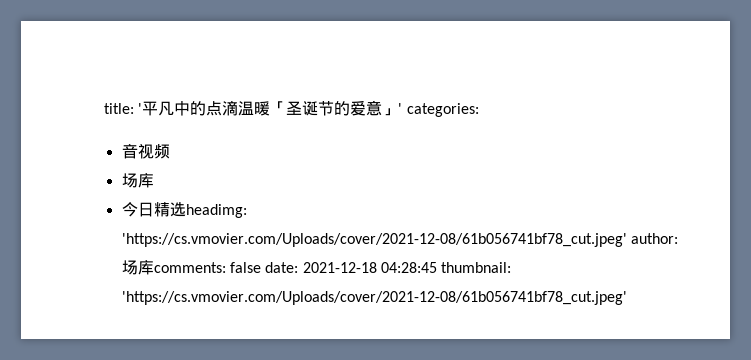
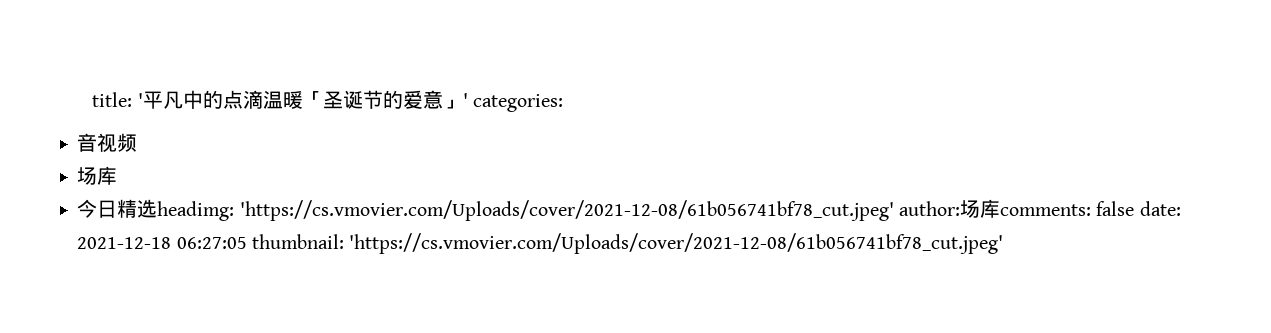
- 今日精选headimg: 'https://cs.vmovier.com/Uploads/cover/2021-12-08/61b056741bf78_cut.jpeg' author:场库comments: false date: 2021-12-18 04:28:45 thumbnail: 'https://cs.vmovier.com/Uploads/cover/2021-12-08/61b056741bf78_cut.jpeg'
+ 今日精选headimg: 'https://cs.vmovier.com/Uploads/cover/2021-12-08/61b056741bf78_cut.jpeg' author:场库comments: false date: 2021-12-18 06:27:05 thumbnail: 'https://cs.vmovier.com/Uploads/cover/2021-12-08/61b056741bf78_cut.jpeg'

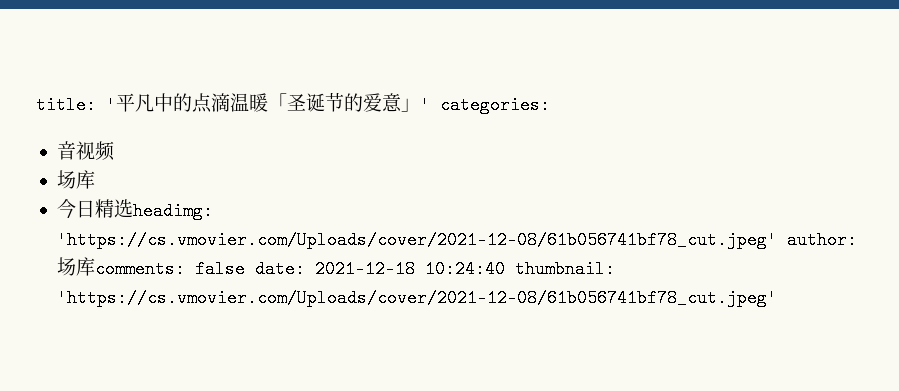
- 今日精选headimg: 'https://cs.vmovier.com/Uploads/cover/2021-12-08/61b056741bf78_cut.jpeg' author:场库comments: false date: 2021-12-18 06:27:05 thumbnail: 'https://cs.vmovier.com/Uploads/cover/2021-12-08/61b056741bf78_cut.jpeg'
+ 今日精选headimg: 'https://cs.vmovier.com/Uploads/cover/2021-12-08/61b056741bf78_cut.jpeg' author:场库comments: false date: 2021-12-18 10:24:40 thumbnail: 'https://cs.vmovier.com/Uploads/cover/2021-12-08/61b056741bf78_cut.jpeg'

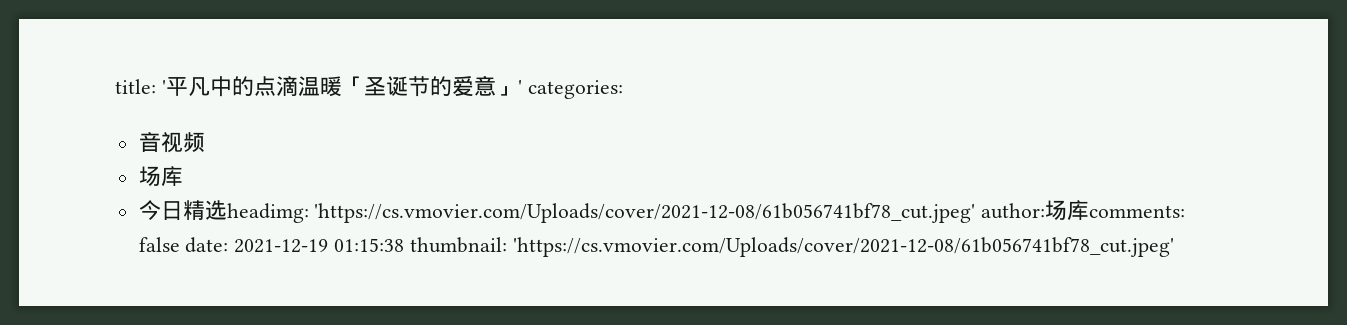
- 今日精选headimg: 'https://cs.vmovier.com/Uploads/cover/2021-12-08/61b056741bf78_cut.jpeg' author:场库comments: false date: 2021-12-18 10:24:40 thumbnail: 'https://cs.vmovier.com/Uploads/cover/2021-12-08/61b056741bf78_cut.jpeg'
+ 今日精选headimg: 'https://cs.vmovier.com/Uploads/cover/2021-12-08/61b056741bf78_cut.jpeg' author:场库comments: false date: 2021-12-19 01:15:38 thumbnail: 'https://cs.vmovier.com/Uploads/cover/2021-12-08/61b056741bf78_cut.jpeg'

